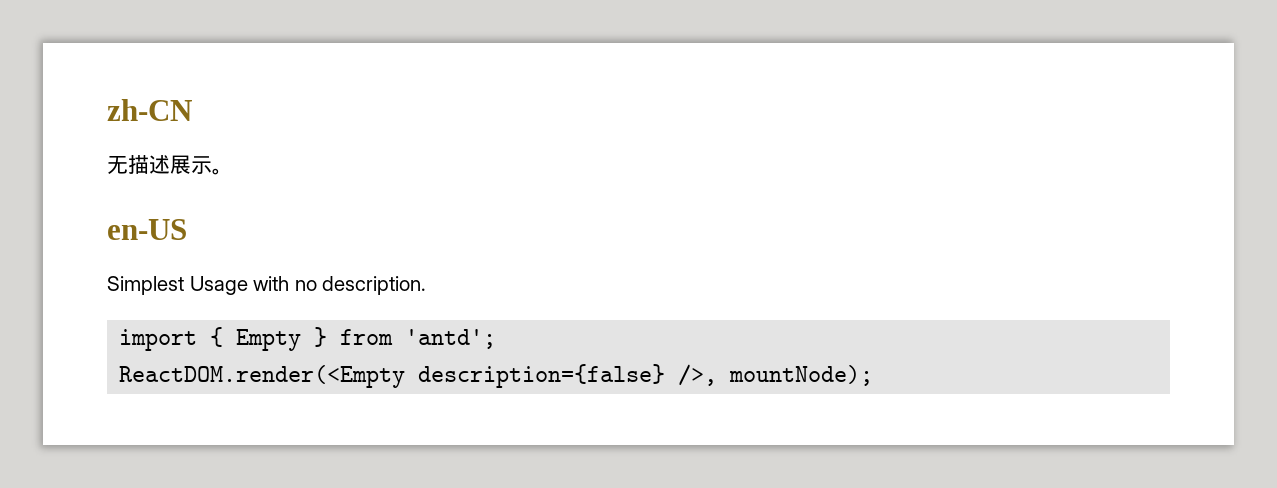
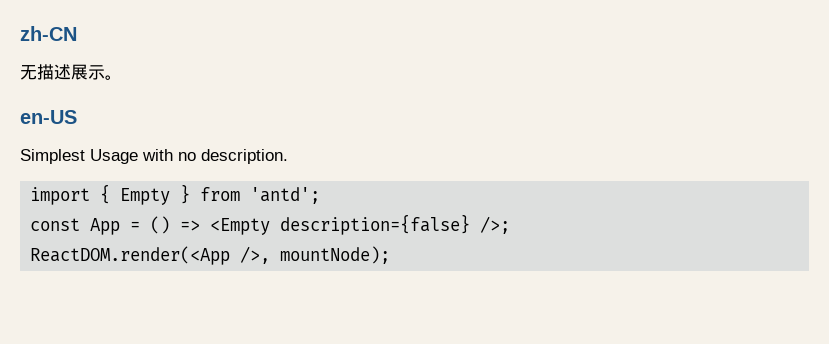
- ReactDOM.render(<Empty description={false} />, mountNode);
+ const App = () => <Empty description={false} />;
+ ReactDOM.render(<App />, mountNode);

